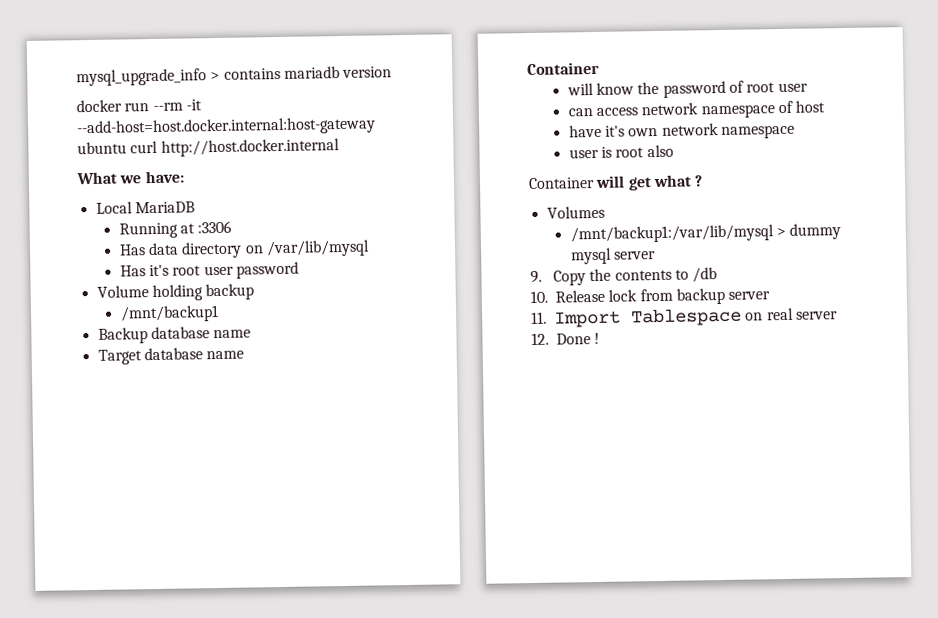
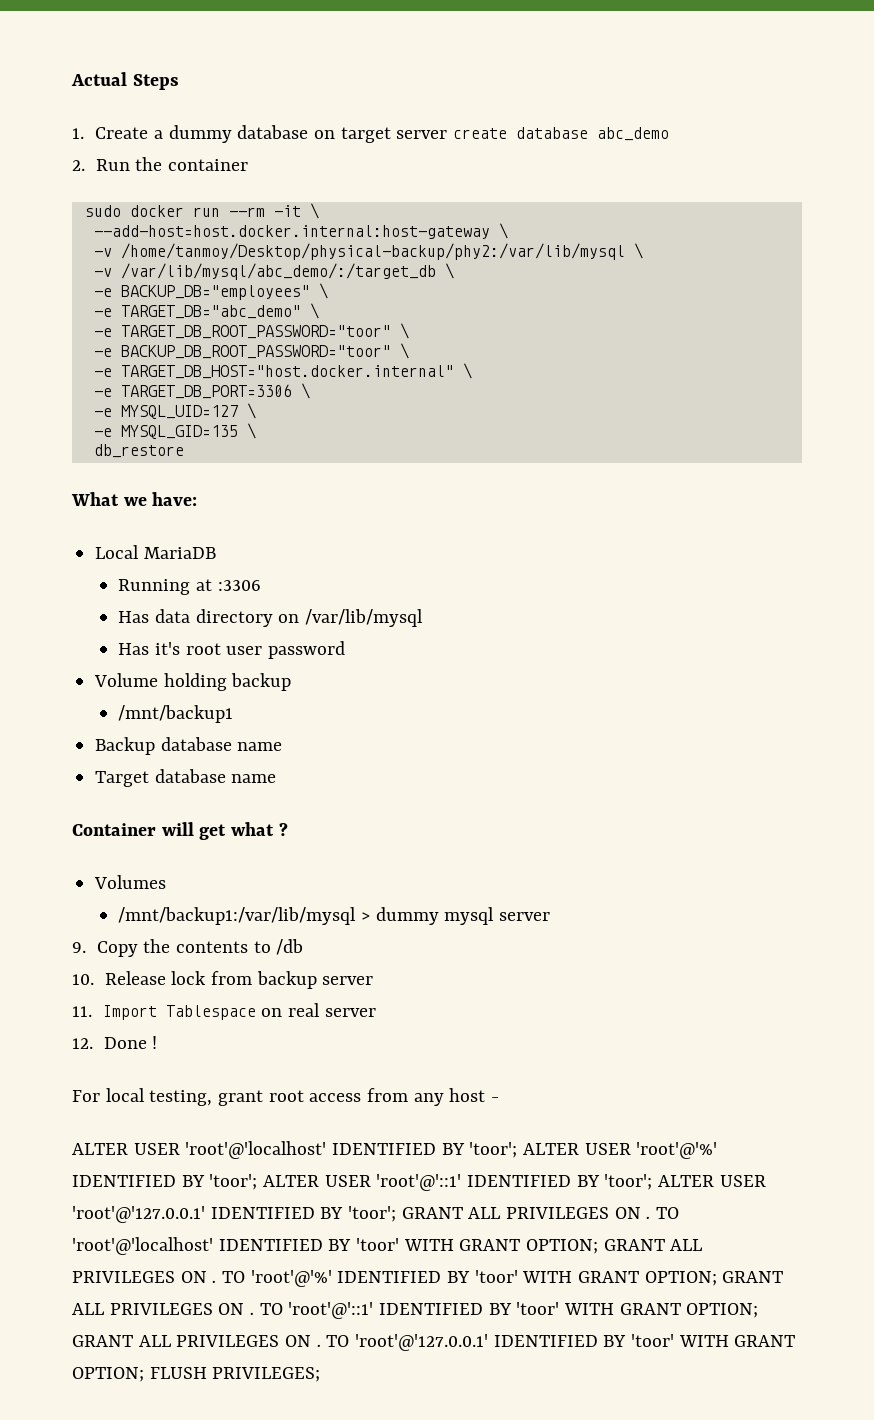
- mysql_upgrade_info > contains mariadb version
- docker run --rm -it --add-host=host.docker.internal:host-gateway ubuntu curl http://host.docker.internal
+ Actual Steps
+ 1. Create a dummy database on target server create database abc_demo
+ 2. Run the container
+ sudo docker run --rm -it \
+ --add-host=host.docker.internal:host-gateway \
+ -v /home/tanmoy/Desktop/physical-backup/phy2:/var/lib/mysql \
+ -v /var/lib/mysql/abc_demo/:/target_db \
+ -e BACKUP_DB="employees" \
+ -e TARGET_DB="abc_demo" \
+ -e TARGET_DB_ROOT_PASSWORD="toor" \
+ -e BACKUP_DB_ROOT_PASSWORD="toor" \
+ -e TARGET_DB_HOST="host.docker.internal" \
+ -e TARGET_DB_PORT=3306 \
+ -e MYSQL_UID=127 \
+ -e MYSQL_GID=135 \
+ db_restore
  Target database name
- Container
- will know the password of root user
- can access network namespace of host
- have it's own network namespace
- user is root also
+ For local testing, grant root access from any host -
+ ALTER USER 'root'@'localhost' IDENTIFIED BY 'toor'; ALTER USER 'root'@'%' IDENTIFIED BY 'toor'; ALTER USER 'root'@'::1' IDENTIFIED BY 'toor'; ALTER USER 'root'@'127.0.0.1' IDENTIFIED BY 'toor'; GRANT ALL PRIVILEGES ON . TO 'root'@'localhost' IDENTIFIED BY 'toor' WITH GRANT OPTION; GRANT ALL PRIVILEGES ON . TO 'root'@'%' IDENTIFIED BY 'toor' WITH GRANT OPTION; GRANT ALL PRIVILEGES ON . TO 'root'@'::1' IDENTIFIED BY 'toor' WITH GRANT OPTION; GRANT ALL PRIVILEGES ON . TO 'root'@'127.0.0.1' IDENTIFIED BY 'toor' WITH GRANT OPTION; FLUSH PRIVILEGES;

